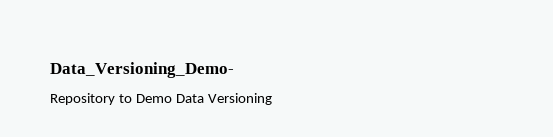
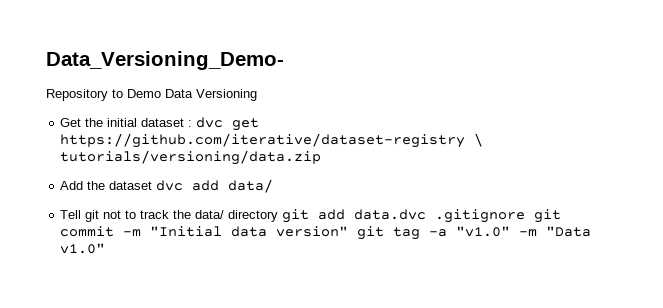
+ Get the initial dataset : dvc get https://github.com/iterative/dataset-registry \ tutorials/versioning/data.zip
+ Add the dataset dvc add data/
+ Tell git not to track the data/ directory git add data.dvc .gitignore git commit -m "Initial data version" git tag -a "v1.0" -m "Data v1.0"

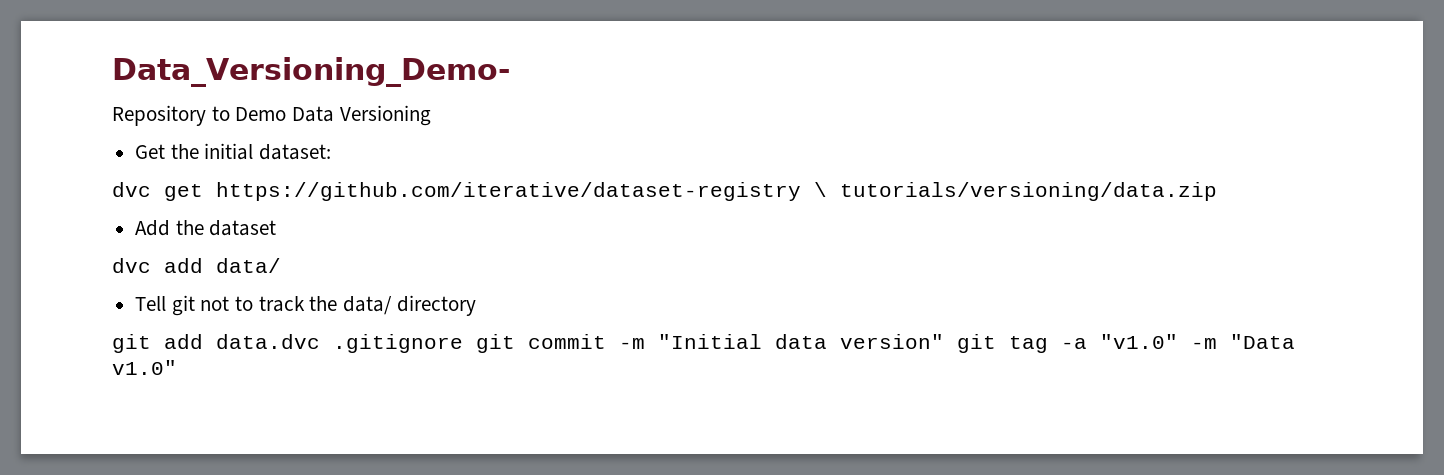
- Get the initial dataset : dvc get https://github.com/iterative/dataset-registry \ tutorials/versioning/data.zip
+ Get the initial dataset:
+ dvc get https://github.com/iterative/dataset-registry \ tutorials/versioning/data.zip
- Add the dataset dvc add data/
+ Add the dataset
+ dvc add data/
- Tell git not to track the data/ directory git add data.dvc .gitignore git commit -m "Initial data version" git tag -a "v1.0" -m "Data v1.0"
+ Tell git not to track the data/ directory
+ git add data.dvc .gitignore git commit -m "Initial data version" git tag -a "v1.0" -m "Data v1.0"

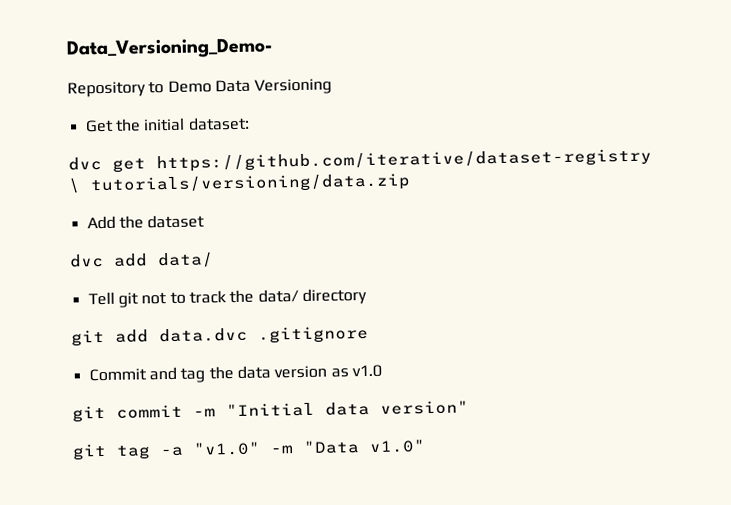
- git add data.dvc .gitignore git commit -m "Initial data version" git tag -a "v1.0" -m "Data v1.0"
+ git add data.dvc .gitignore
+ Commit and tag the data version as v1.0
+ git commit -m "Initial data version"
+ git tag -a "v1.0" -m "Data v1.0"

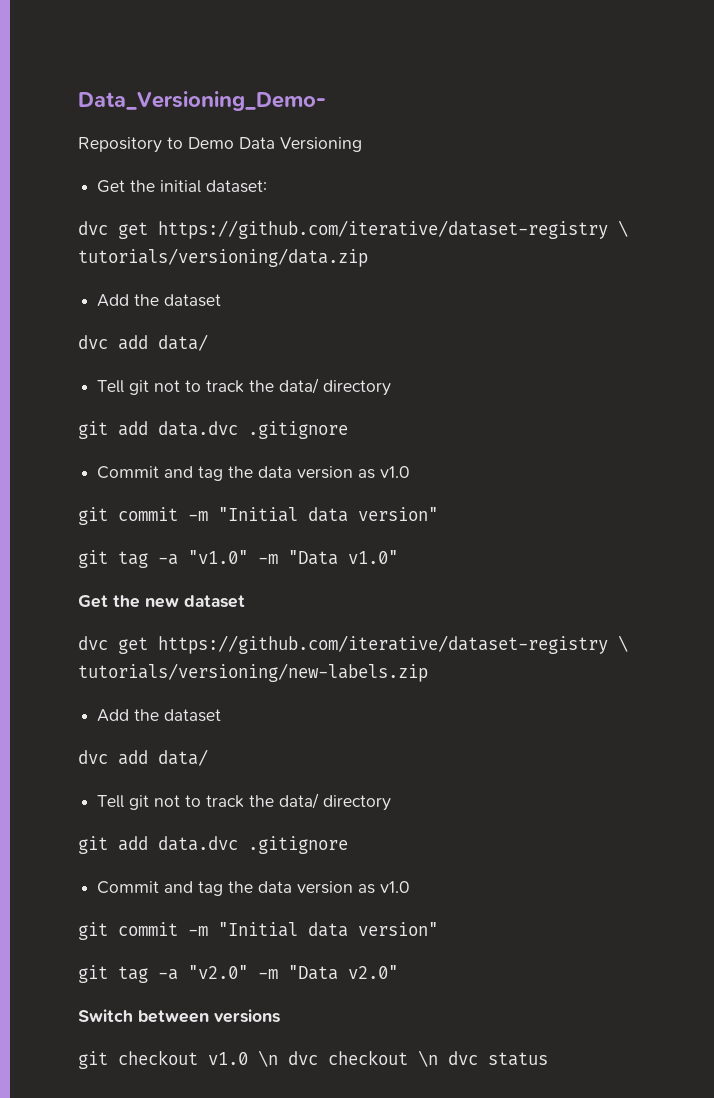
+ Get the new dataset
+ dvc get https://github.com/iterative/dataset-registry \ tutorials/versioning/new-labels.zip
+ Add the dataset
+ dvc add data/
+ Tell git not to track the data/ directory
+ git add data.dvc .gitignore
+ Commit and tag the data version as v1.0
+ git commit -m "Initial data version"
+ git tag -a "v2.0" -m "Data v2.0"
+ Switch between versions
+ git checkout v1.0 \n dvc checkout \n dvc status

